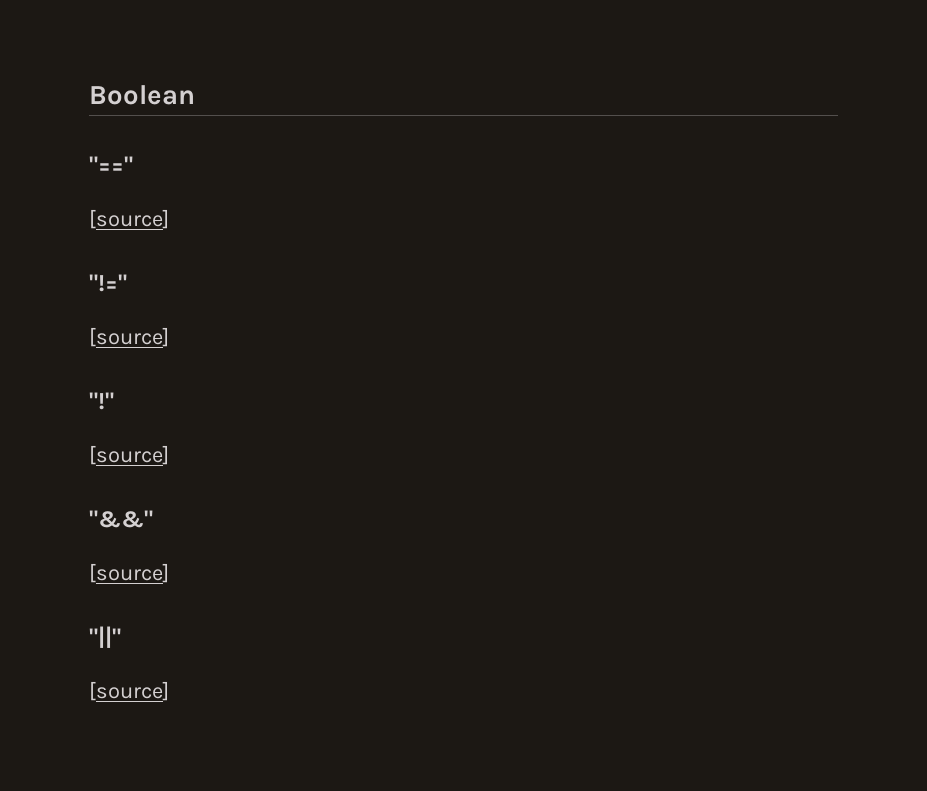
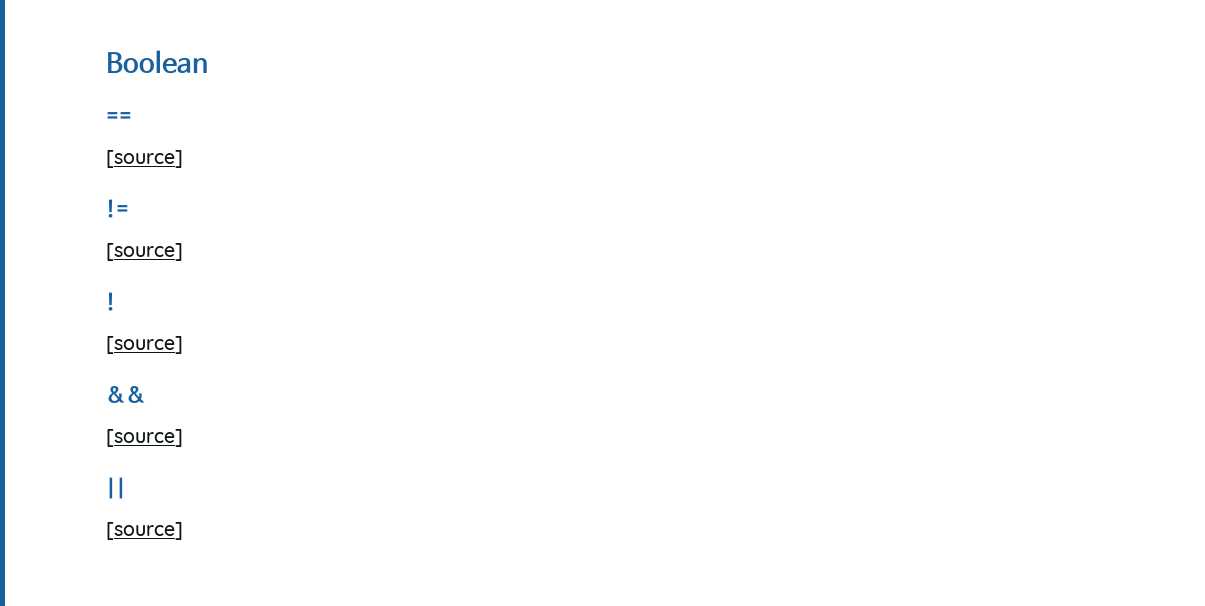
- "=="
+ ==
  [source]
- "!="
+ !=
  [source]
- "!"
+ !
  [source]
- "&&"
+ &&
  [source]
- "||"
+ ||

